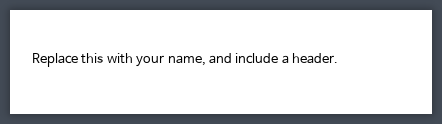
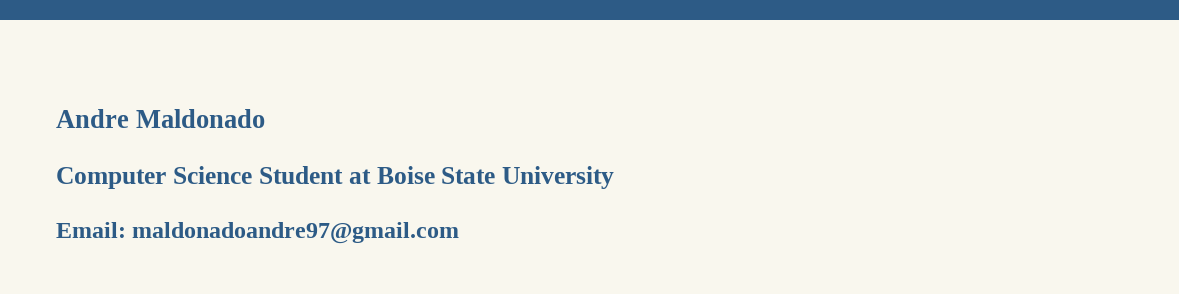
- Replace this with your name, and include a header.
+ Andre Maldonado
+ Computer Science Student at Boise State University
+ Email: maldonadoandre97@gmail.com

